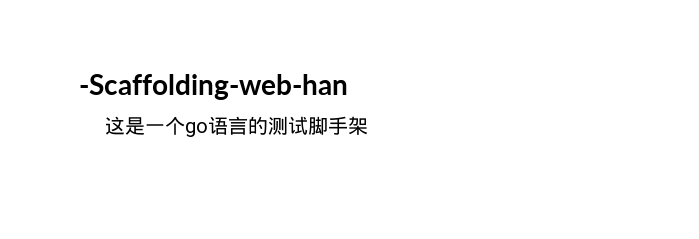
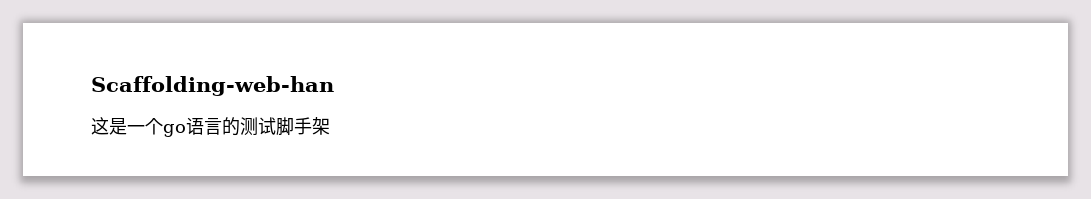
- -Scaffolding-web-han
+ Scaffolding-web-han

